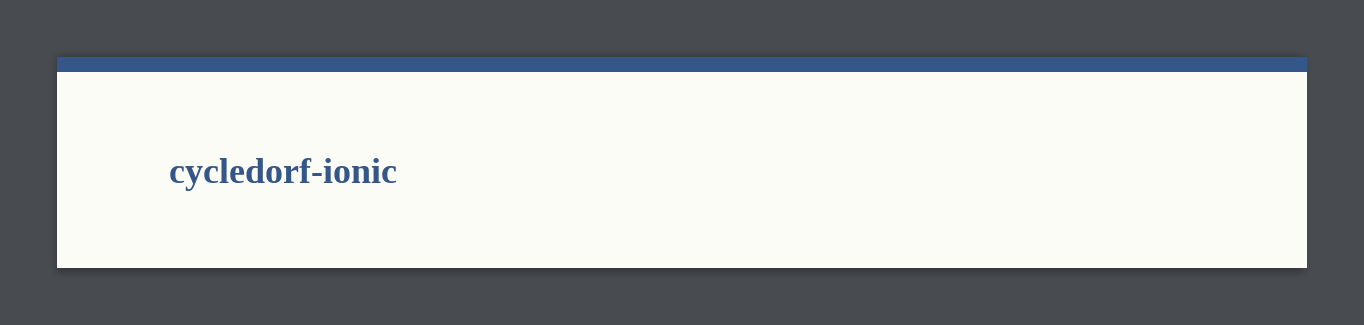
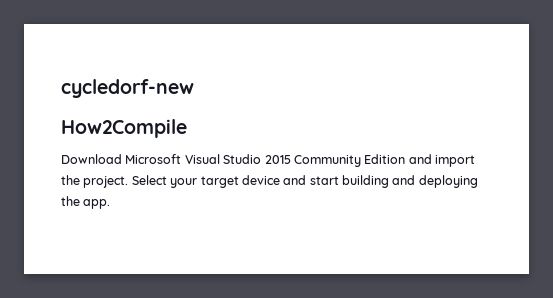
- cycledorf-ionic
+ cycledorf-new
+ How2Compile
+ Download Microsoft Visual Studio 2015 Community Edition and import the project. Select your target device and start building and deploying the app.

